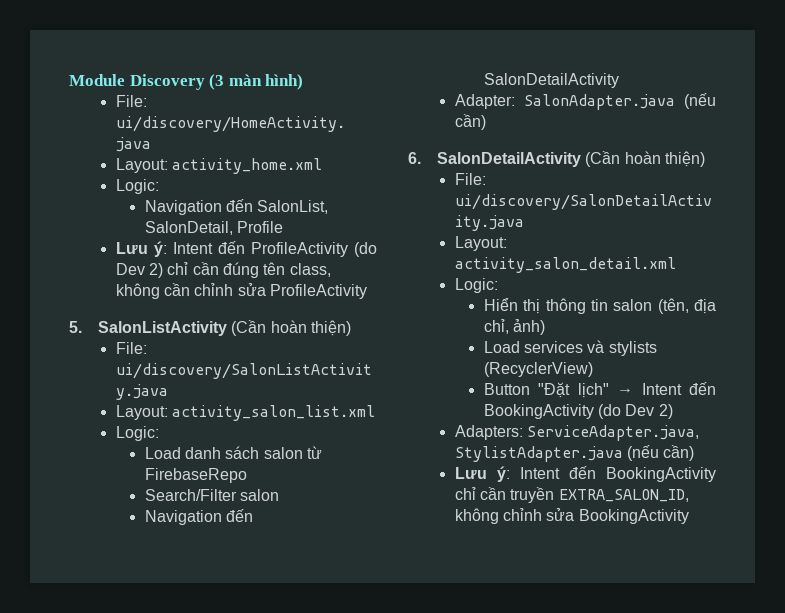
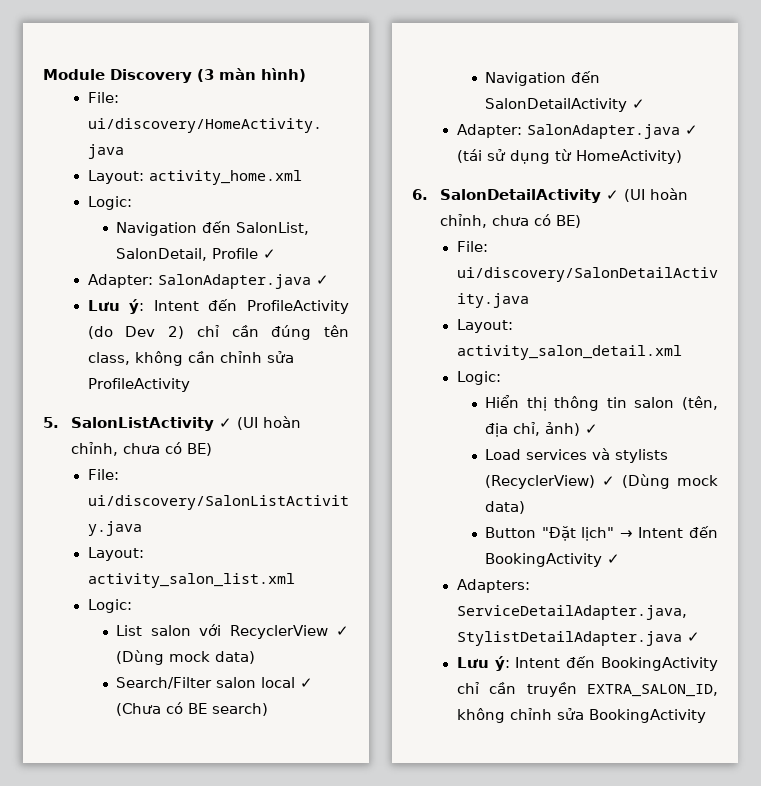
- Navigation đến SalonList, SalonDetail, Profile
+ Navigation đến SalonList, SalonDetail, Profile ✓
+ Adapter: SalonAdapter.java ✓
- 5. SalonListActivity (Cần hoàn thiện)
+ 5. SalonListActivity ✓ (UI hoàn chỉnh, chưa có BE)
- Load danh sách salon từ FirebaseRepo
- Search/Filter salon
+ List salon với RecyclerView ✓ (Dùng mock data)
+ Search/Filter salon local ✓ (Chưa có BE search)
- Navigation đến SalonDetailActivity
- Adapter: SalonAdapter.java (nếu cần)
- 6. SalonDetailActivity (Cần hoàn thiện)
+ Navigation đến SalonDetailActivity ✓
+ Adapter: SalonAdapter.java ✓ (tái sử dụng từ HomeActivity)
+ 6. SalonDetailActivity ✓ (UI hoàn chỉnh, chưa có BE)
- Hiển thị thông tin salon (tên, địa chỉ, ảnh)
+ Hiển thị thông tin salon (tên, địa chỉ, ảnh) ✓
- Load services và stylists (RecyclerView)
+ Load services và stylists (RecyclerView) ✓ (Dùng mock data)
- Button "Đặt lịch" → Intent đến BookingActivity (do Dev 2)
- Adapters: ServiceAdapter.java, StylistAdapter.java (nếu cần)
+ Button "Đặt lịch" → Intent đến BookingActivity ✓
+ Adapters: ServiceDetailAdapter.java, StylistDetailAdapter.java ✓

